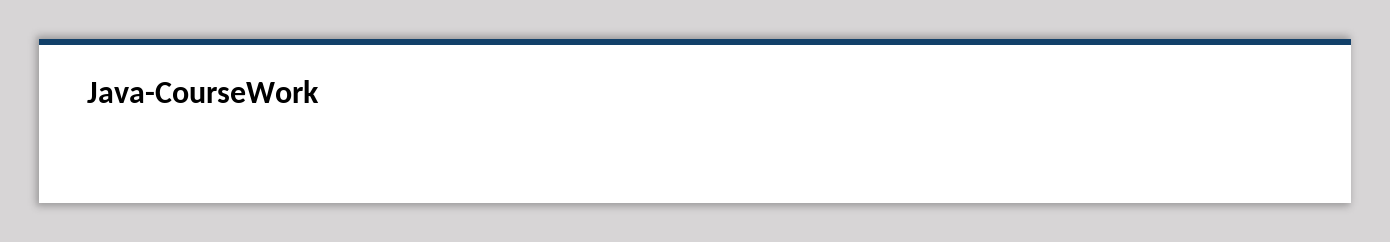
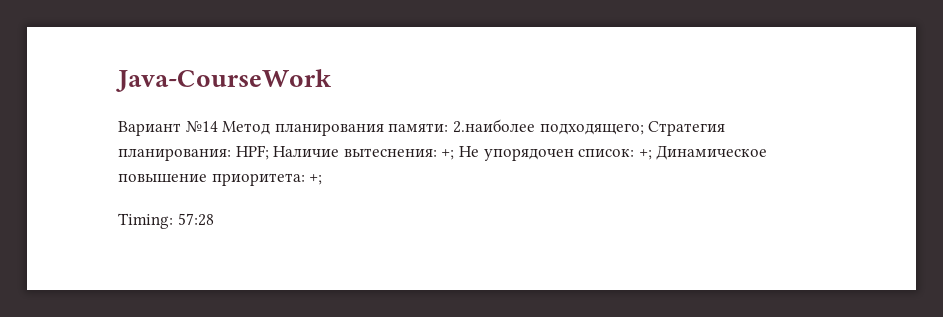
+ Вариант №14 Метод планирования памяти: 2.наиболее подходящего; Стратегия планирования: HPF; Наличие вытеснения: +; Не упорядочен список: +; Динамическое повышение приоритета: +;
+ Timing: 57:28

